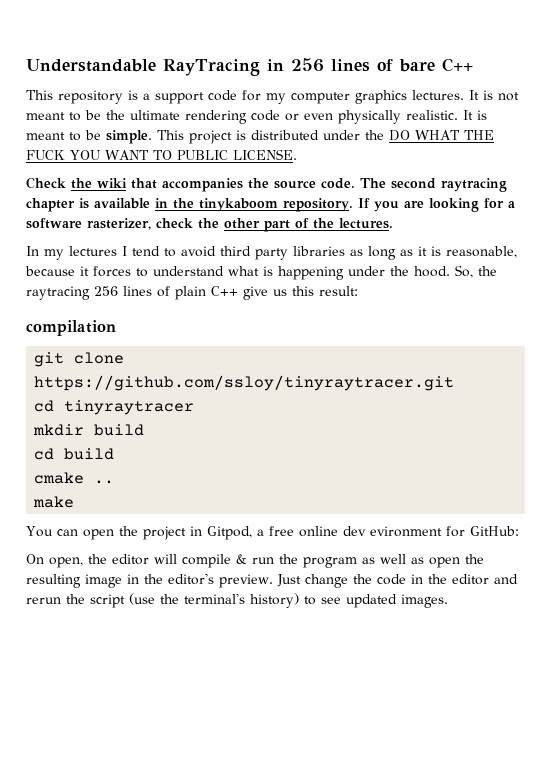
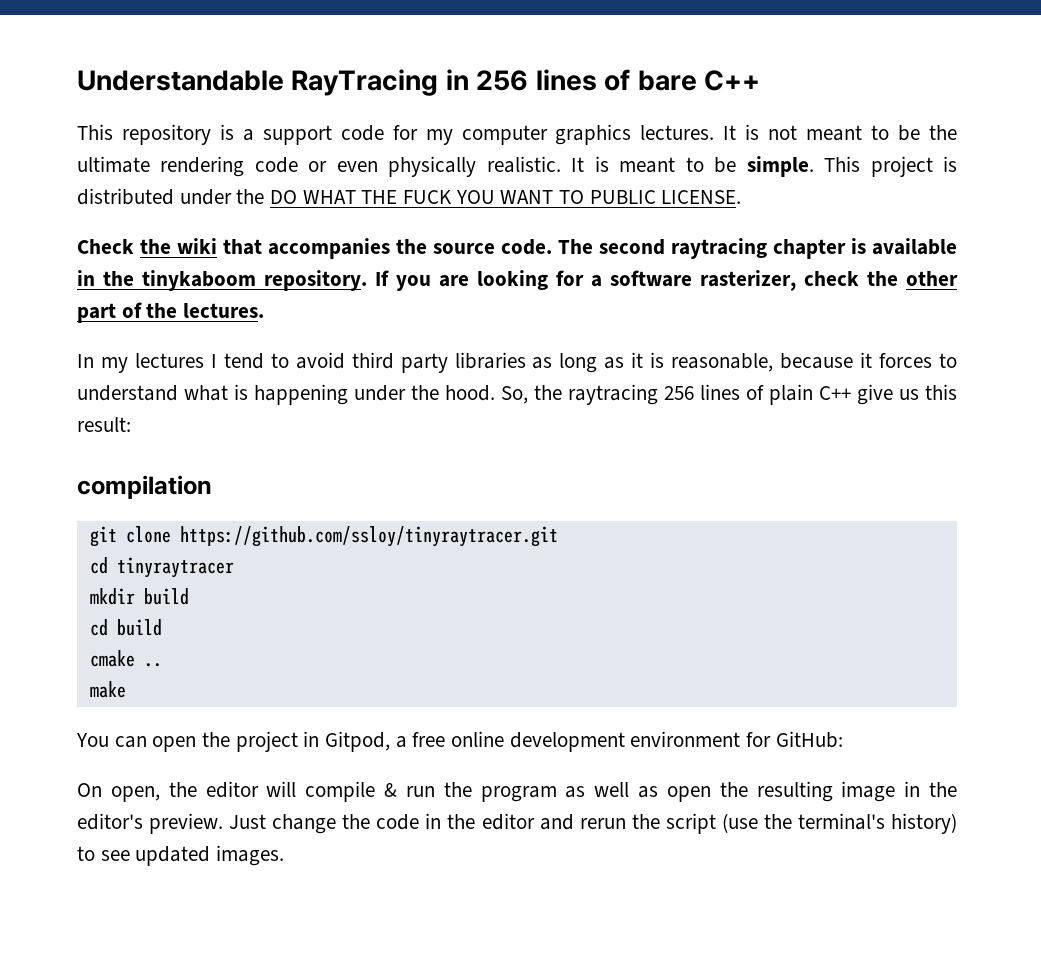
- You can open the project in Gitpod, a free online dev evironment for GitHub:
+ You can open the project in Gitpod, a free online development environment for GitHub:

